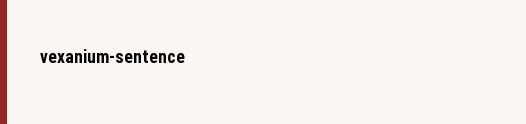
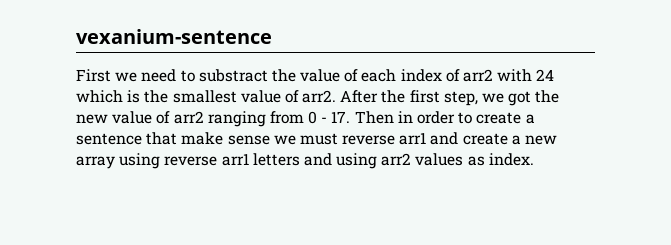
+ First we need to substract the value of each index of arr2 with 24 which is the smallest value of arr2. After the first step, we got the new value of arr2 ranging from 0 - 17. Then in order to create a sentence that make sense we must reverse arr1 and create a new array using reverse arr1 letters and using arr2 values as index.

